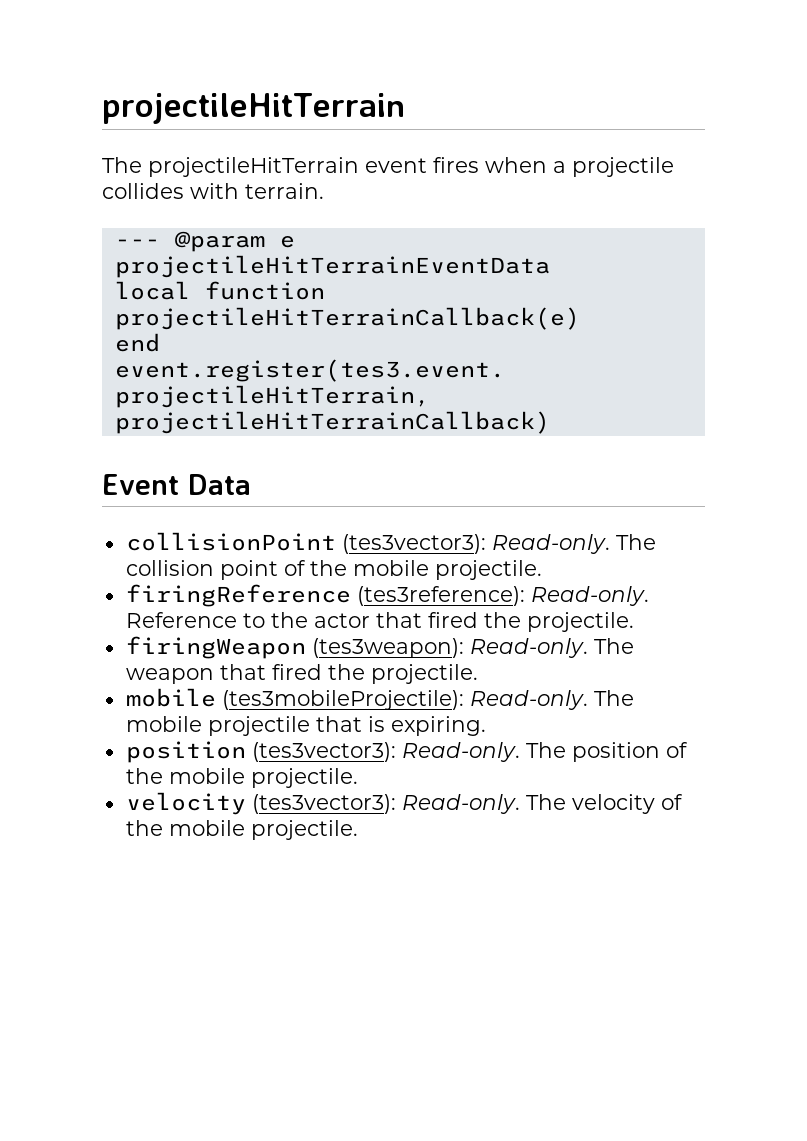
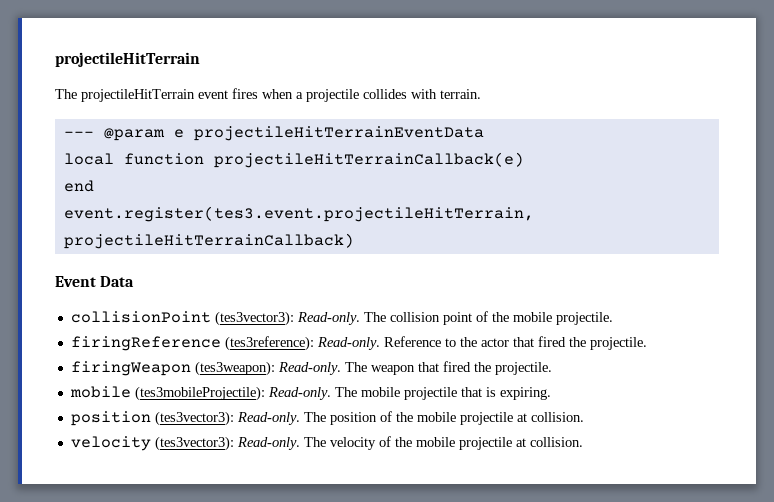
- The position of the mobile projectile.
+ The position of the mobile projectile at collision.
- The velocity of the mobile projectile.
+ The velocity of the mobile projectile at collision.

